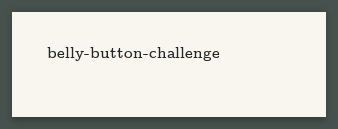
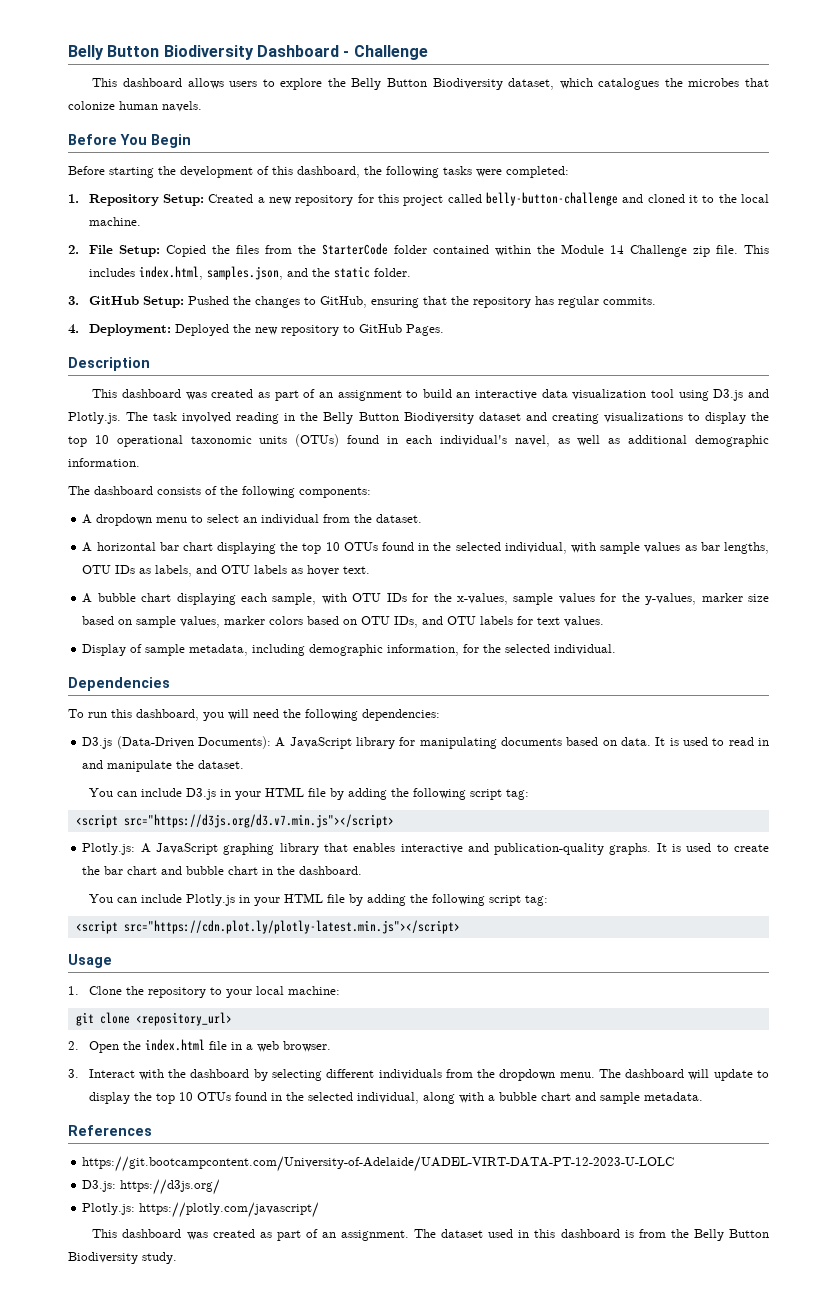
- belly-button-challenge
+ Belly Button Biodiversity Dashboard - Challenge
+ This dashboard allows users to explore the Belly Button Biodiversity dataset, which catalogues the microbes that colonize human navels.
+ Before You Begin
+ Before starting the development of this dashboard, the following tasks were completed:
+ 1. Repository Setup: Created a new repository for this project called belly-button-challenge and cloned it to the local machine.
+ 2. File Setup: Copied the files from the StarterCode folder contained within the Module 14 Challenge zip file. This includes index.html, samples.json, and the static folder.
+ 3. GitHub Setup: Pushed the changes to GitHub, ensuring that the repository has regular commits.
+ 4. Deployment: Deployed the new repository to GitHub Pages.
+ Description
+ This dashboard was created as part of an assignment to build an interactive data visualization tool using D3.js and Plotly.js. The task involved reading in the Belly Button Biodiversity dataset and creating visualizations to display the top 10 operational taxonomic units (OTUs) found in each individual's navel, as well as additional demographic information.
+ The dashboard consists of the following components:
+ A dropdown menu to select an individual from the dataset.
+ A horizontal bar chart displaying the top 10 OTUs found in the selected individual, with sample values as bar lengths, OTU IDs as labels, and OTU labels as hover text.
+ A bubble chart displaying each sample, with OTU IDs for the x-values, sample values for the y-values, marker size based on sample values, marker colors based on OTU IDs, and OTU labels for text values.
+ Display of sample metadata, including demographic information, for the selected individual.
+ Dependencies
+ To run this dashboard, you will need the following dependencies:
+ D3.js (Data-Driven Documents): A JavaScript library for manipulating documents based on data. It is used to read in and manipulate the dataset.
+ You can include D3.js in your HTML file by adding the following script tag:
+ <script src="https://d3js.org/d3.v7.min.js"></script>
+ Plotly.js: A JavaScript graphing library that enables interactive and publication-quality graphs. It is used to create the bar chart and bubble chart in the dashboard.
+ You can include Plotly.js in your HTML file by adding the following script tag:
+ <script src="https://cdn.plot.ly/plotly-latest.min.js"></script>
+ Usage
+ 1. Clone the repository to your local machine:
+ git clone <repository_url>
+ 2. Open the index.html file in a web browser.
+ 3. Interact with the dashboard by selecting different individuals from the dropdown menu. The dashboard will update to display the top 10 OTUs found in the selected individual, along with a bubble chart and sample metadata.
+ References
+ https://git.bootcampcontent.com/University-of-Adelaide/UADEL-VIRT-DATA-PT-12-2023-U-LOLC
+ D3.js: https://d3js.org/
+ Plotly.js: https://plotly.com/javascript/
+ This dashboard was created as part of an assignment. The dataset used in this dashboard is from the Belly Button Biodiversity study.

